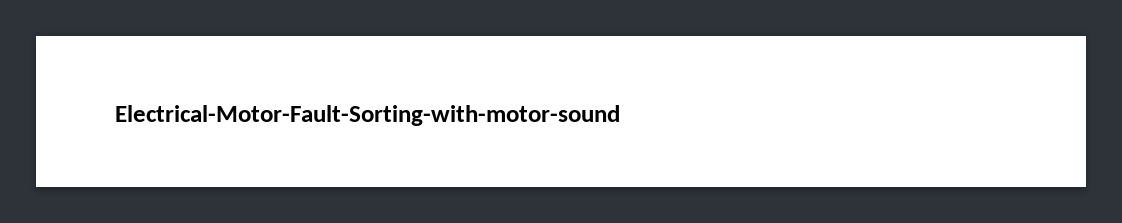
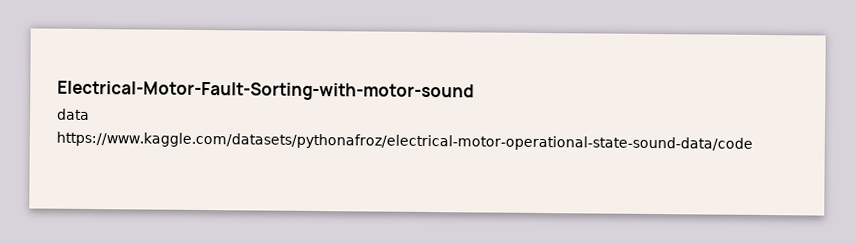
+ data https://www.kaggle.com/datasets/pythonafroz/electrical-motor-operational-state-sound-data/code

